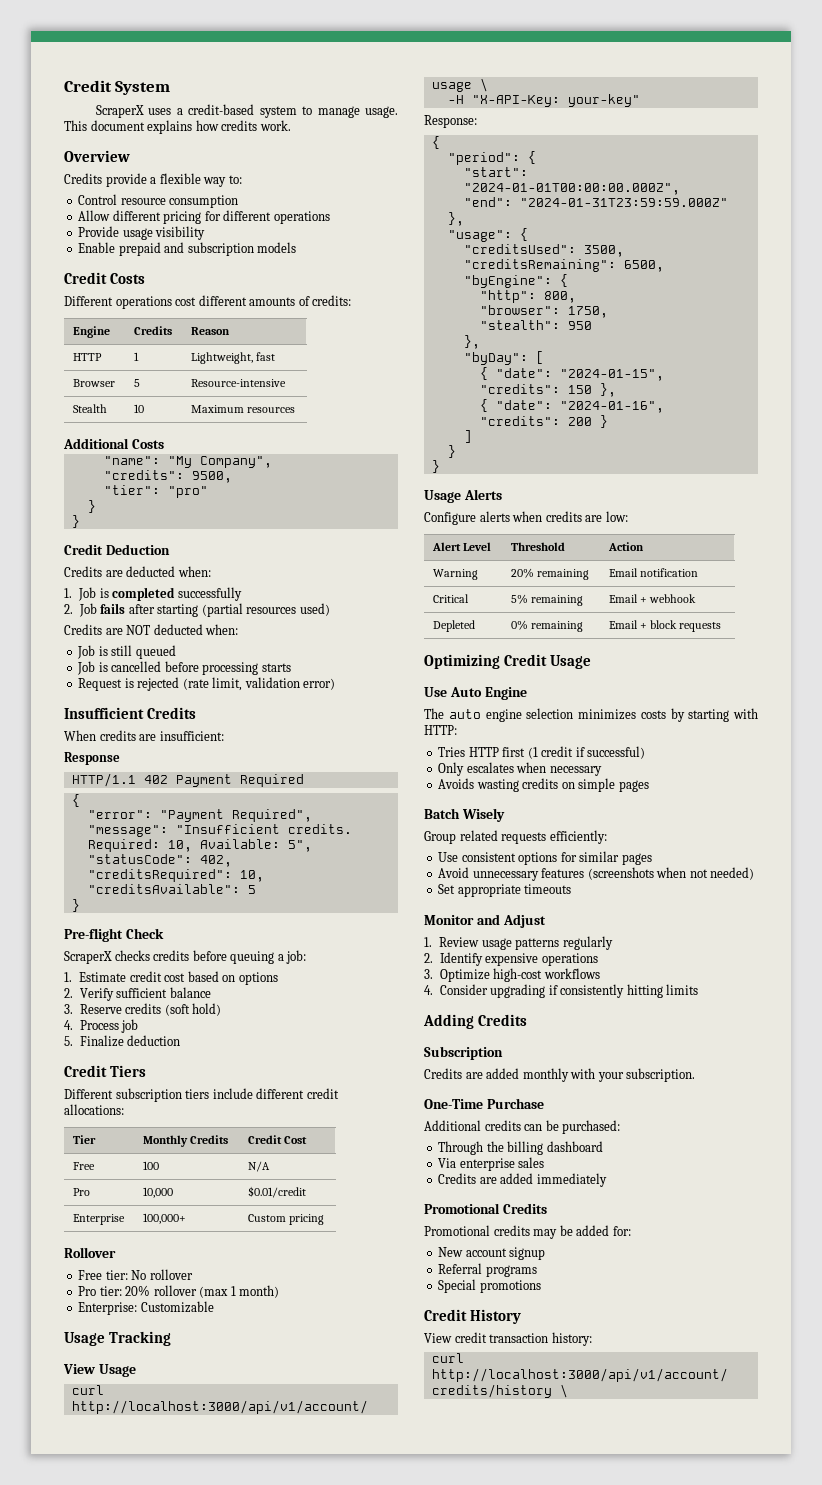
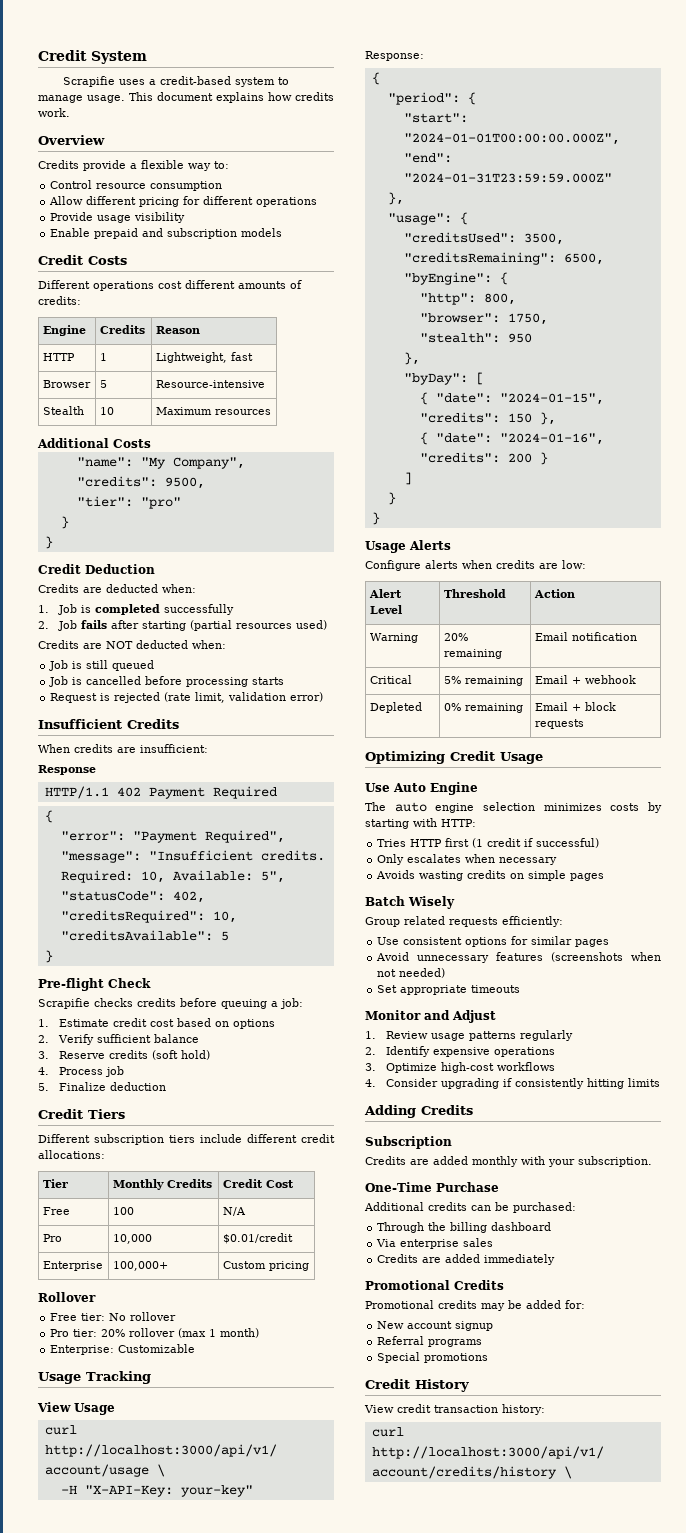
- ScraperX uses a credit-based system to manage usage.
+ Scrapifie uses a credit-based system to manage usage.
- ScraperX checks credits before queuing a job:
+ Scrapifie checks credits before queuing a job:

